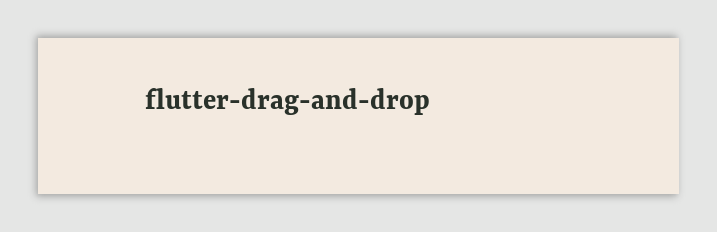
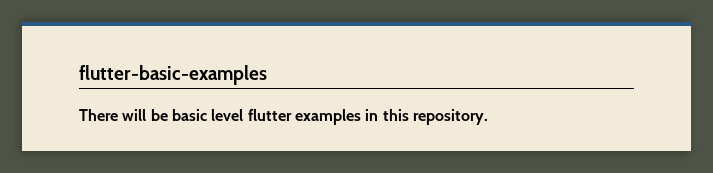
- flutter-drag-and-drop
+ flutter-basic-examples
+ There will be basic level flutter examples in this repository.

